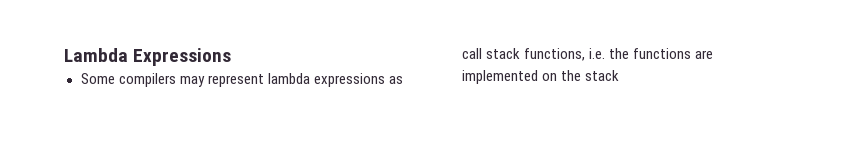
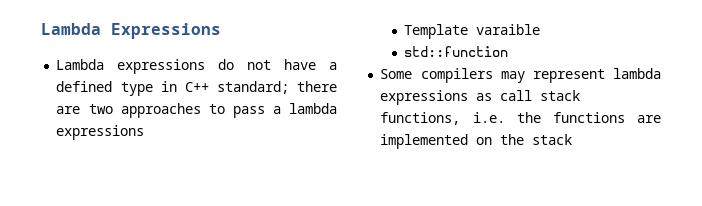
+ Lambda expressions do not have a defined type in C++ standard; there are two approaches to pass a lambda expressions
+ Template varaible
+ std::function

